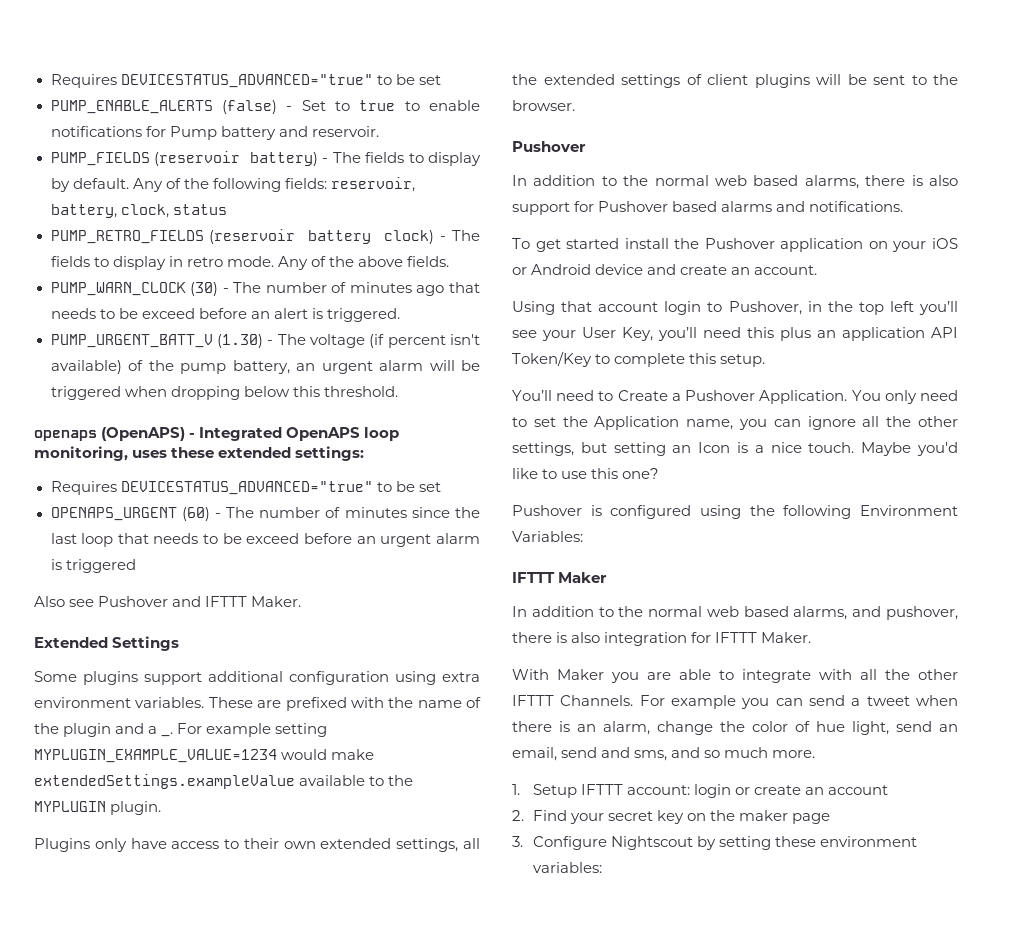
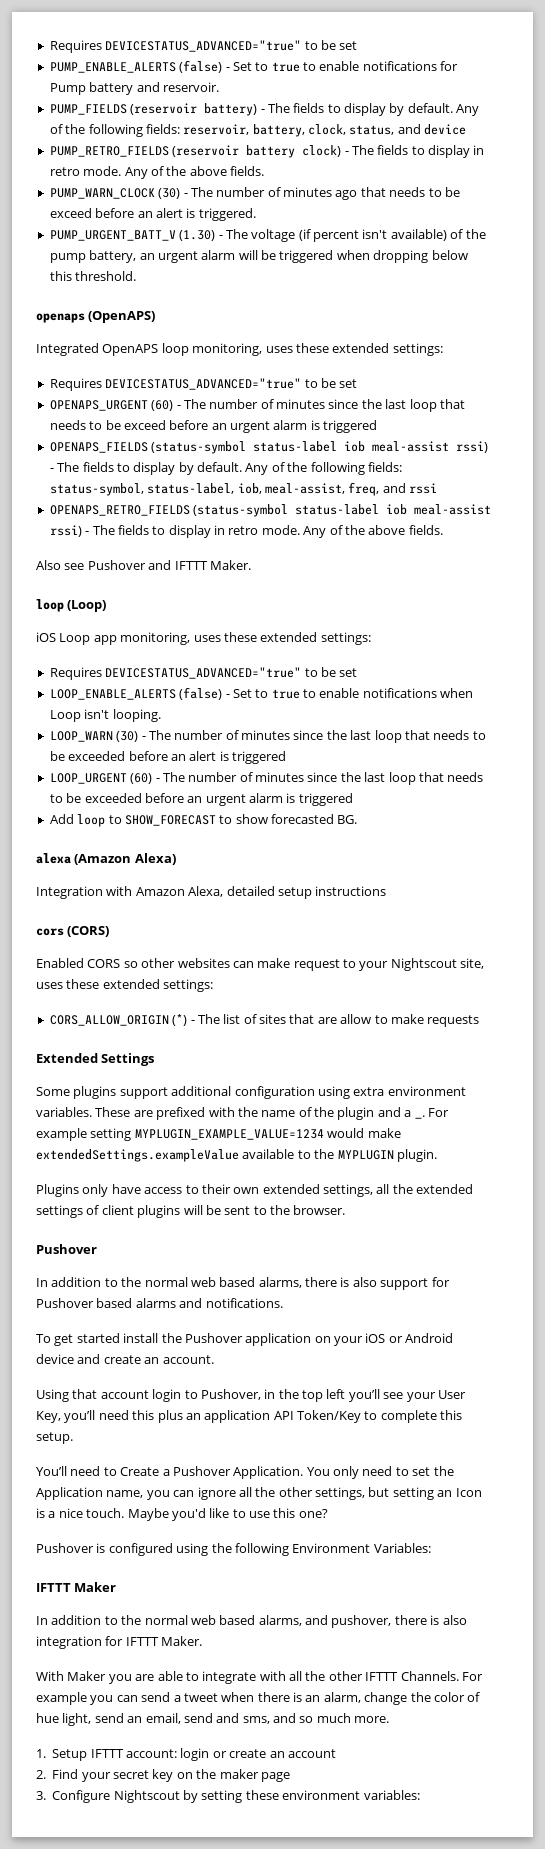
- Any of the following fields: reservoir, battery, clock, status
+ Any of the following fields: reservoir, battery, clock, status, and device
- openaps (OpenAPS) - Integrated OpenAPS loop monitoring, uses these extended settings:
+ openaps (OpenAPS)
+ Integrated OpenAPS loop monitoring, uses these extended settings:
+ OPENAPS_FIELDS (status-symbol status-label iob meal-assist rssi) - The fields to display by default. Any of the following fields: status-symbol, status-label, iob, meal-assist, freq, and rssi
+ OPENAPS_RETRO_FIELDS (status-symbol status-label iob meal-assist rssi) - The fields to display in retro mode. Any of the above fields.
+ loop (Loop)
+ iOS Loop app monitoring, uses these extended settings:
+ Requires DEVICESTATUS_ADVANCED="true" to be set
+ LOOP_ENABLE_ALERTS (false) - Set to true to enable notifications when Loop isn't looping.
+ LOOP_WARN (30) - The number of minutes since the last loop that needs to be exceeded before an alert is triggered
+ LOOP_URGENT (60) - The number of minutes since the last loop that needs to be exceeded before an urgent alarm is triggered
+ Add loop to SHOW_FORECAST to show forecasted BG.
+ alexa (Amazon Alexa)
+ Integration with Amazon Alexa, detailed setup instructions
+ cors (CORS)
+ Enabled CORS so other websites can make request to your Nightscout site, uses these extended settings:
+ CORS_ALLOW_ORIGIN (*) - The list of sites that are allow to make requests

